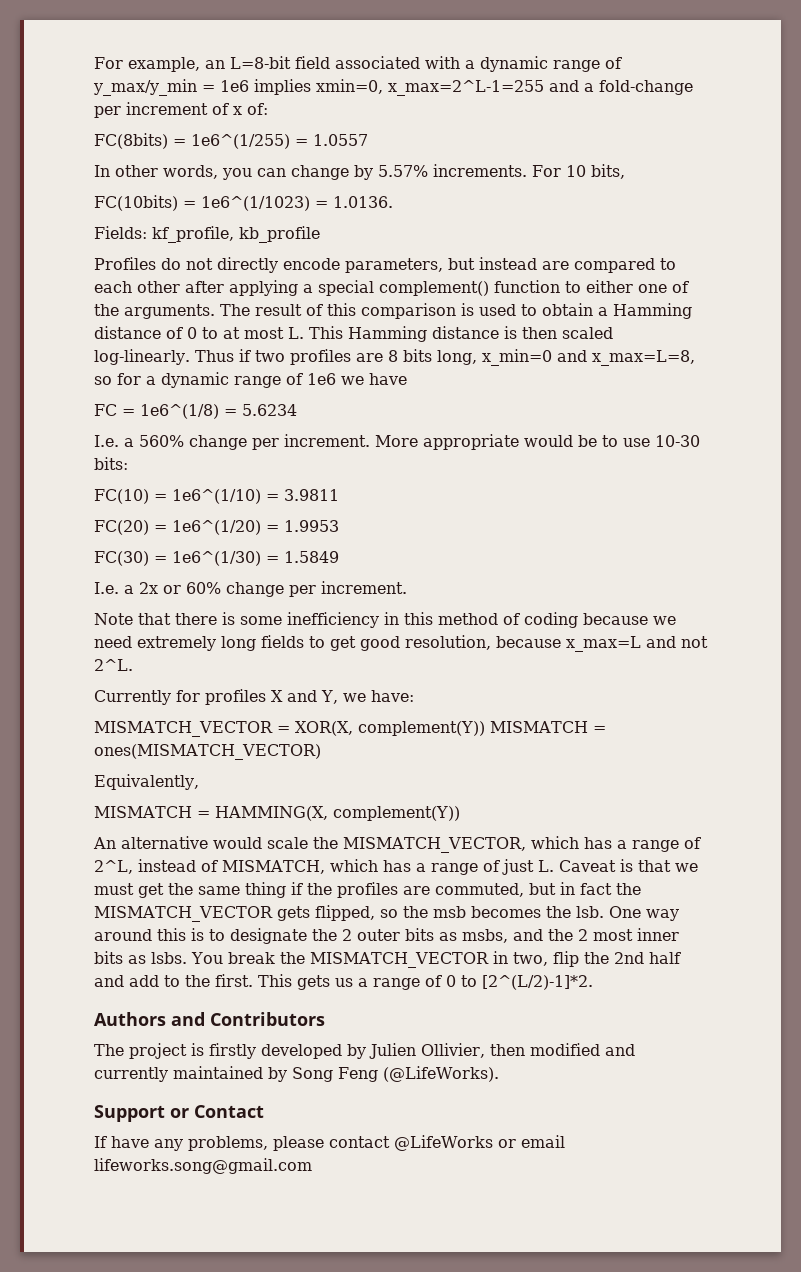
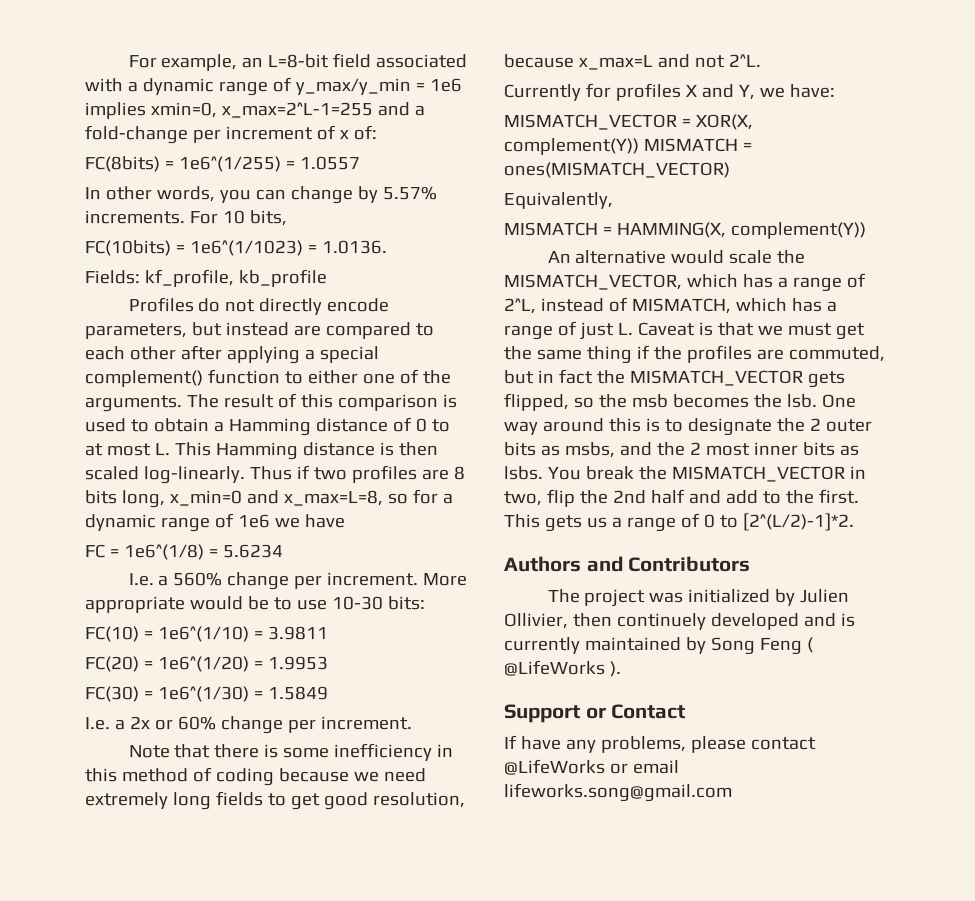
- The project is firstly developed by Julien Ollivier, then modified and currently maintained by Song Feng (@LifeWorks).
+ The project was initialized by Julien Ollivier, then continuely developed and is currently maintained by Song Feng ( @LifeWorks ).

